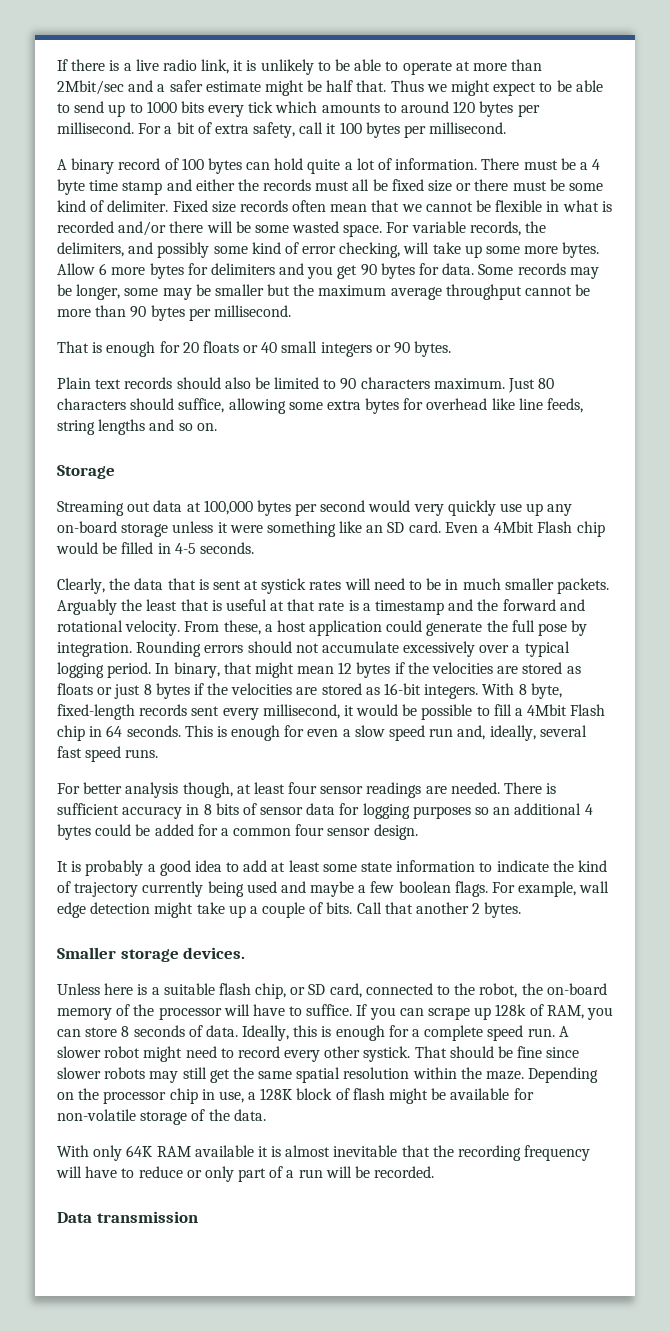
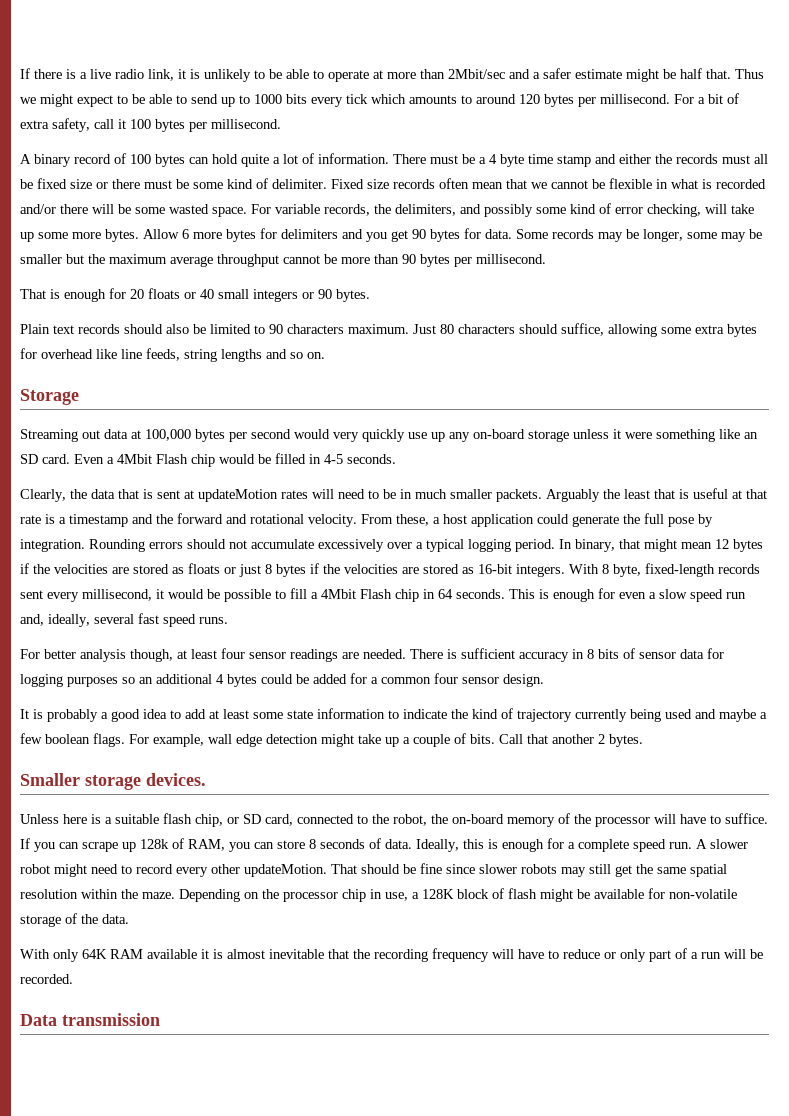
- Clearly, the data that is sent at systick rates will need to be in much smaller packets.
+ Clearly, the data that is sent at updateMotion rates will need to be in much smaller packets.
- A slower robot might need to record every other systick.
+ A slower robot might need to record every other updateMotion.

